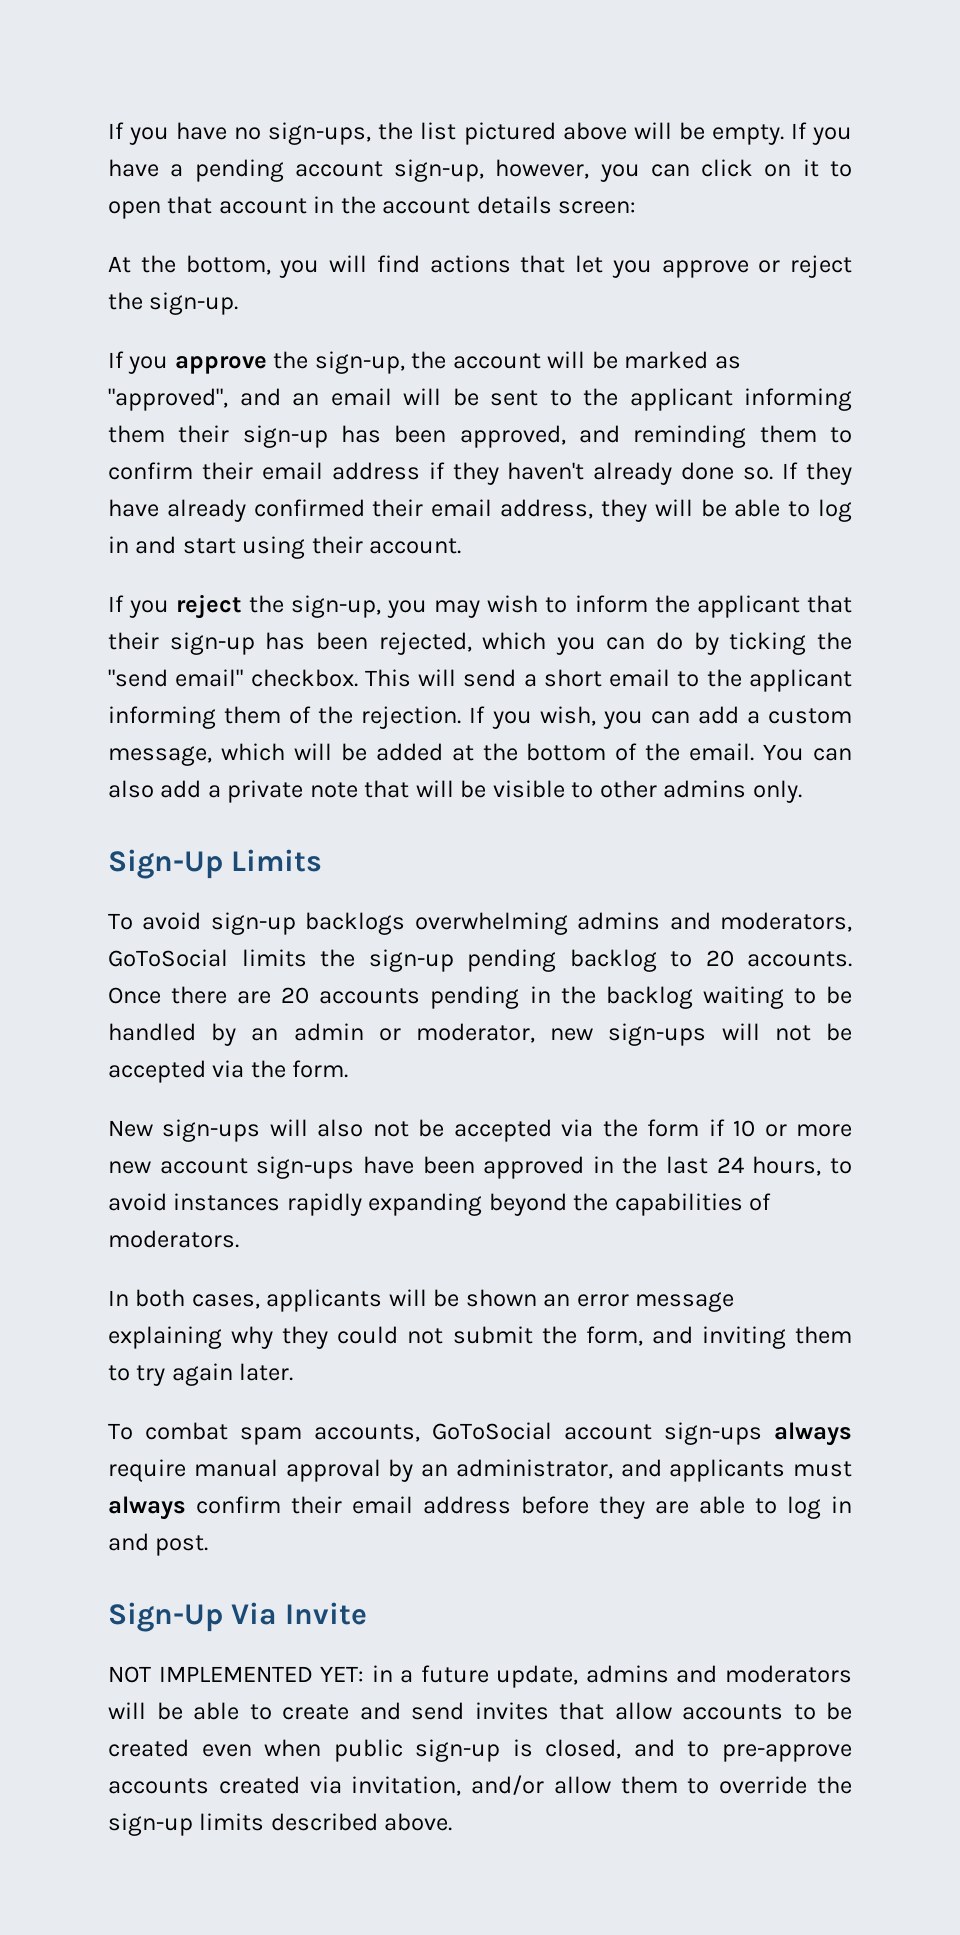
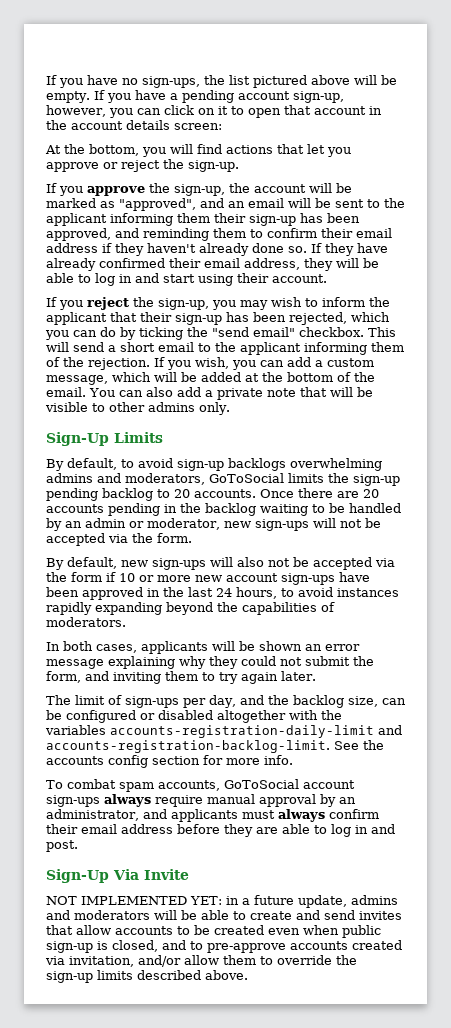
- To avoid sign-up backlogs overwhelming admins and moderators, GoToSocial limits the sign-up pending backlog to 20 accounts.
+ By default, to avoid sign-up backlogs overwhelming admins and moderators, GoToSocial limits the sign-up pending backlog to 20 accounts.
- New sign-ups will also not be accepted via the form if 10 or more new account sign-ups have been approved in the last 24 hours, to avoid instances rapidly expanding beyond the capabilities of moderators.
+ By default, new sign-ups will also not be accepted via the form if 10 or more new account sign-ups have been approved in the last 24 hours, to avoid instances rapidly expanding beyond the capabilities of moderators.
+ The limit of sign-ups per day, and the backlog size, can be configured or disabled altogether with the variables accounts-registration-daily-limit and accounts-registration-backlog-limit. See the accounts config section for more info.

